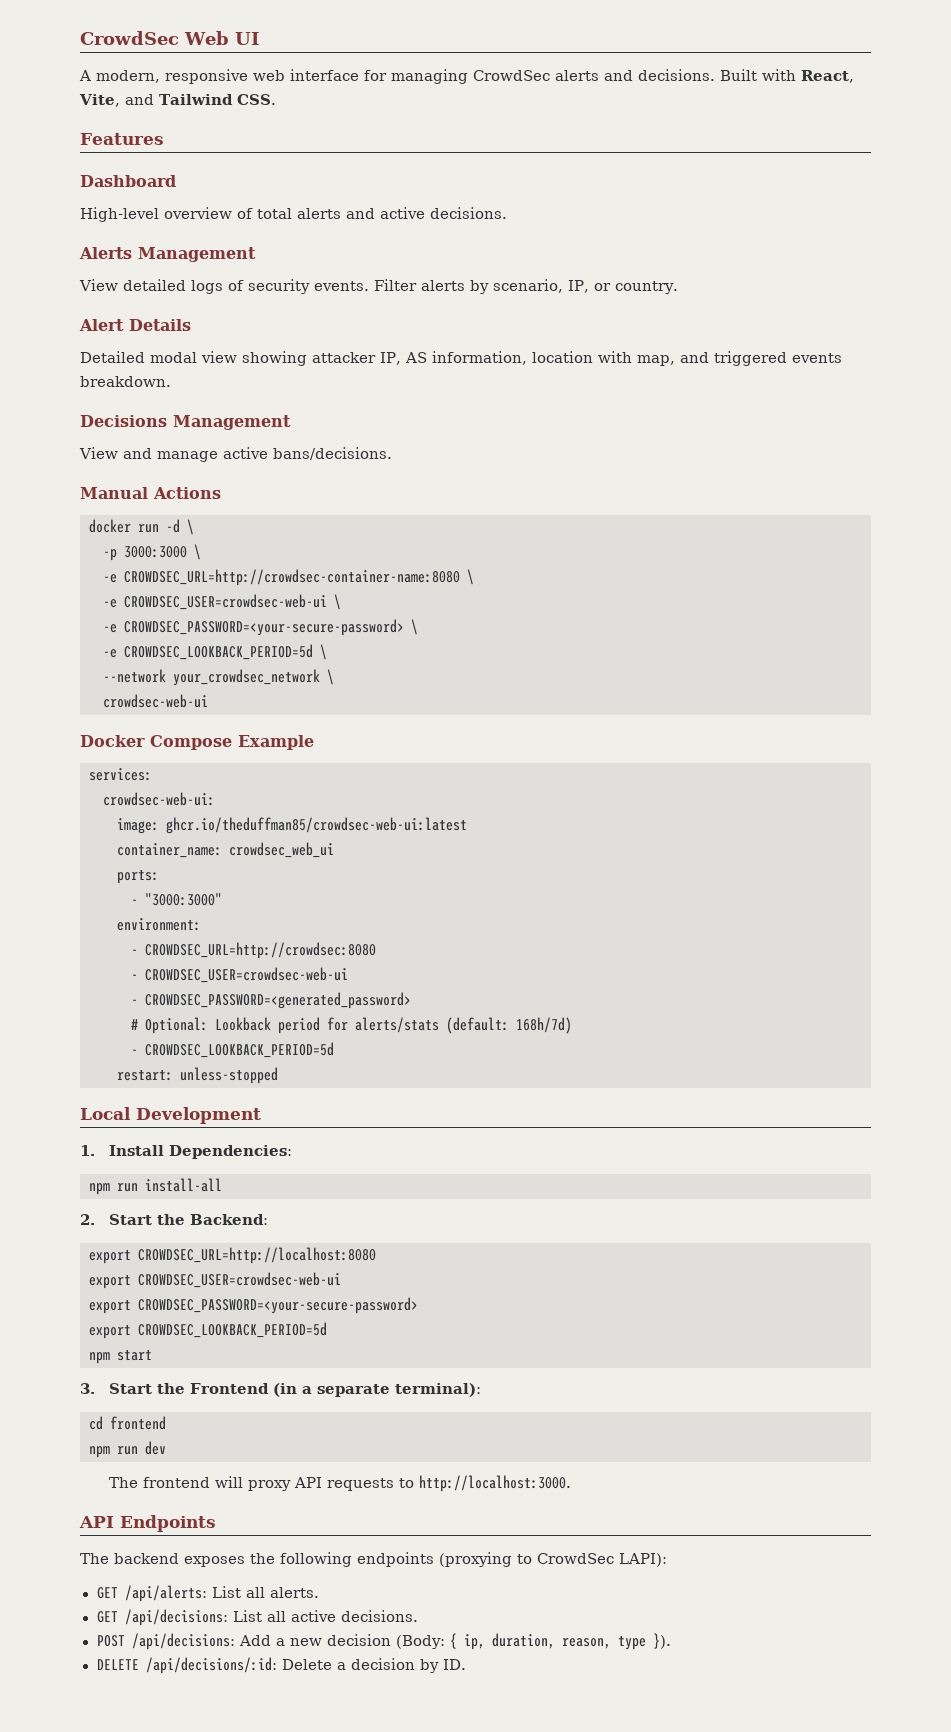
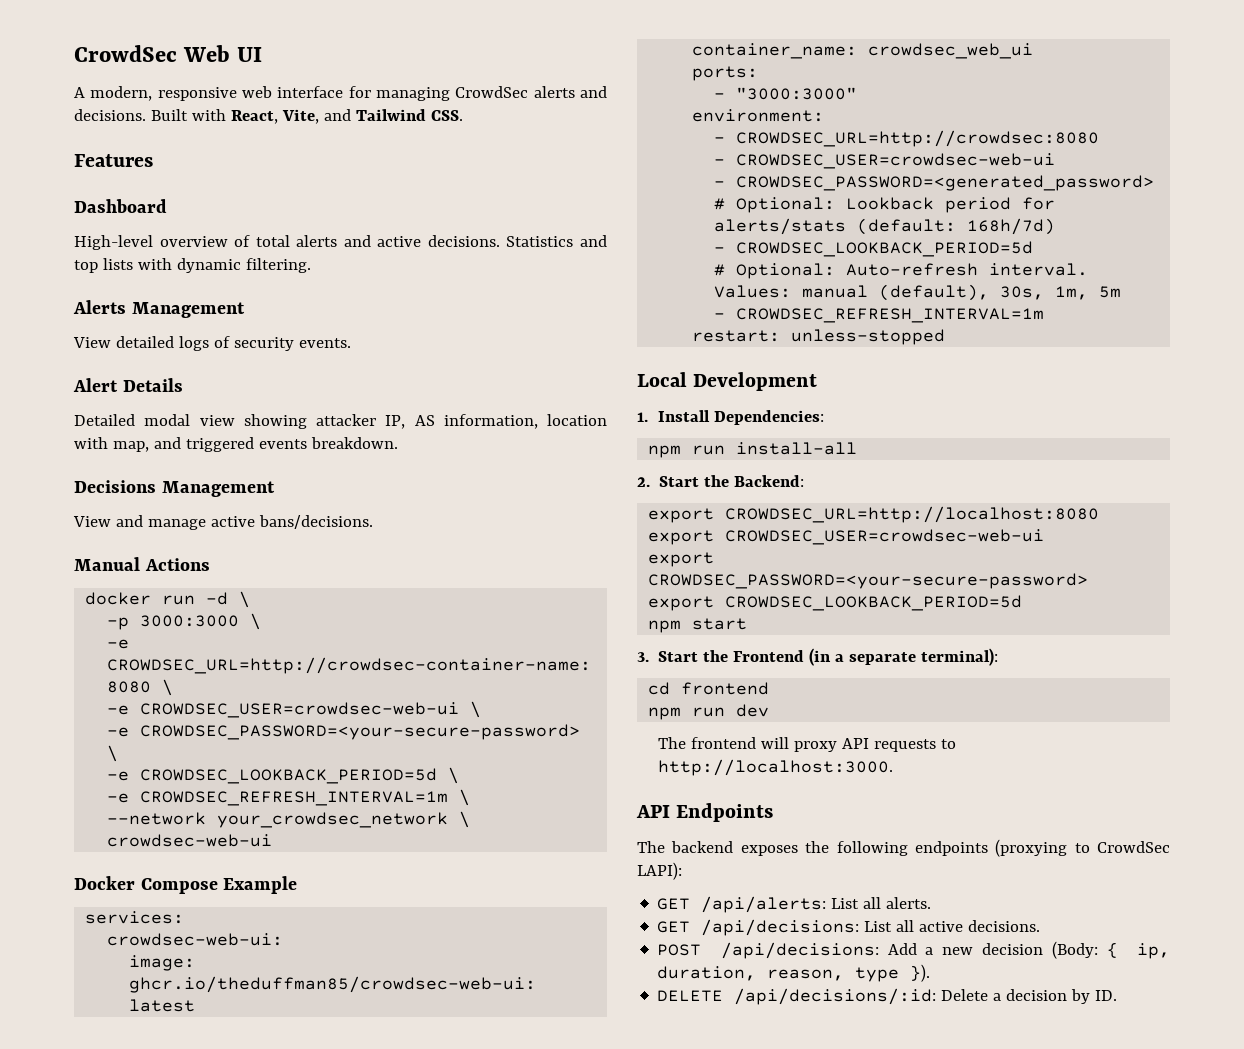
+ Statistics and top lists with dynamic filtering.
- Filter alerts by scenario, IP, or country.
+ -e CROWDSEC_REFRESH_INTERVAL=1m \
+ # Optional: Auto-refresh interval. Values: manual (default), 30s, 1m, 5m
+ - CROWDSEC_REFRESH_INTERVAL=1m

